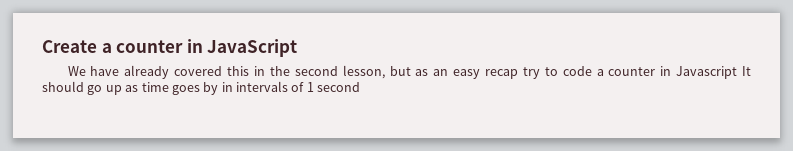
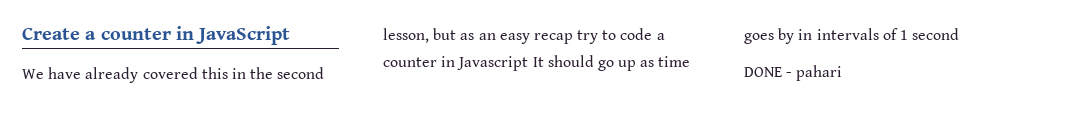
+ DONE - pahari

